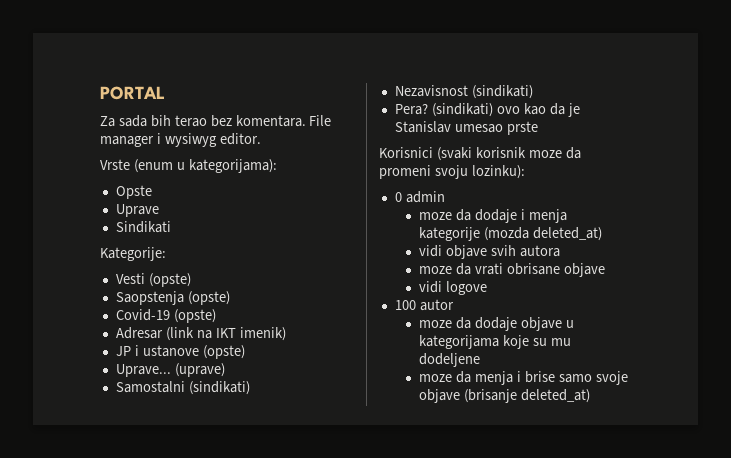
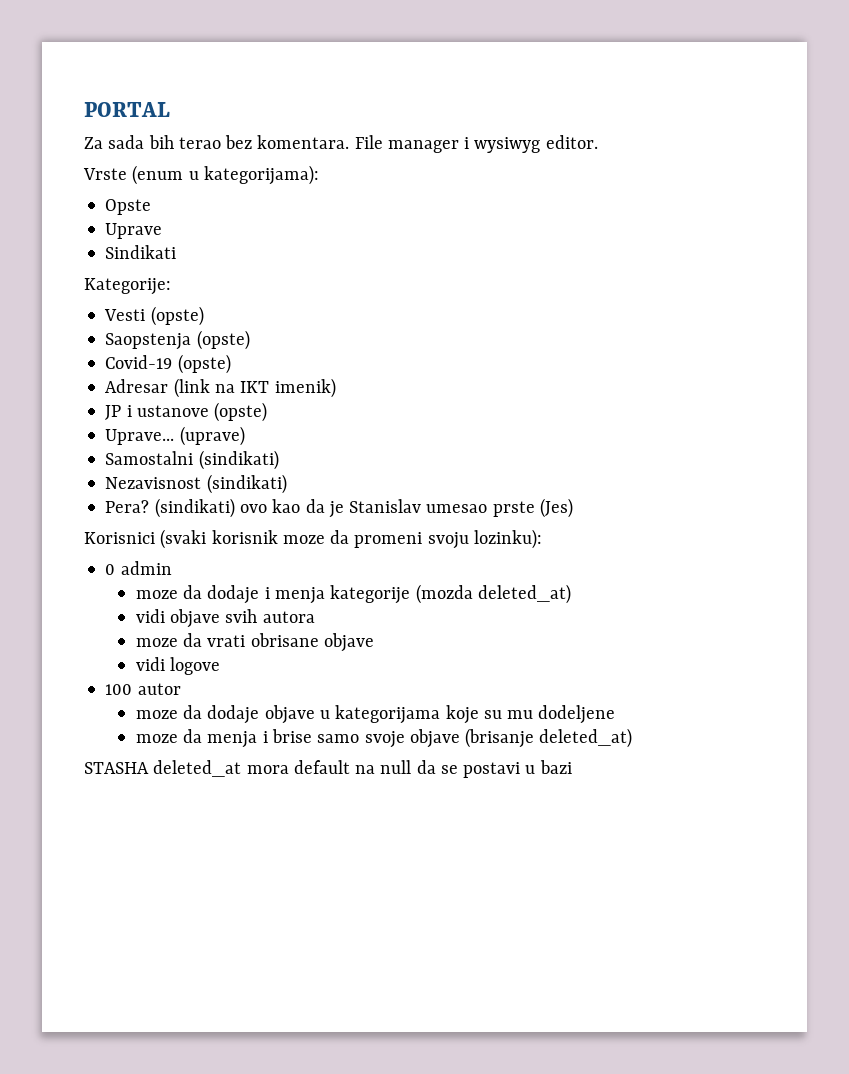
- (sindikati) ovo kao da je Stanislav umesao prste
+ (sindikati) ovo kao da je Stanislav umesao prste (Jes)
+ STASHA deleted_at mora default na null da se postavi u bazi

